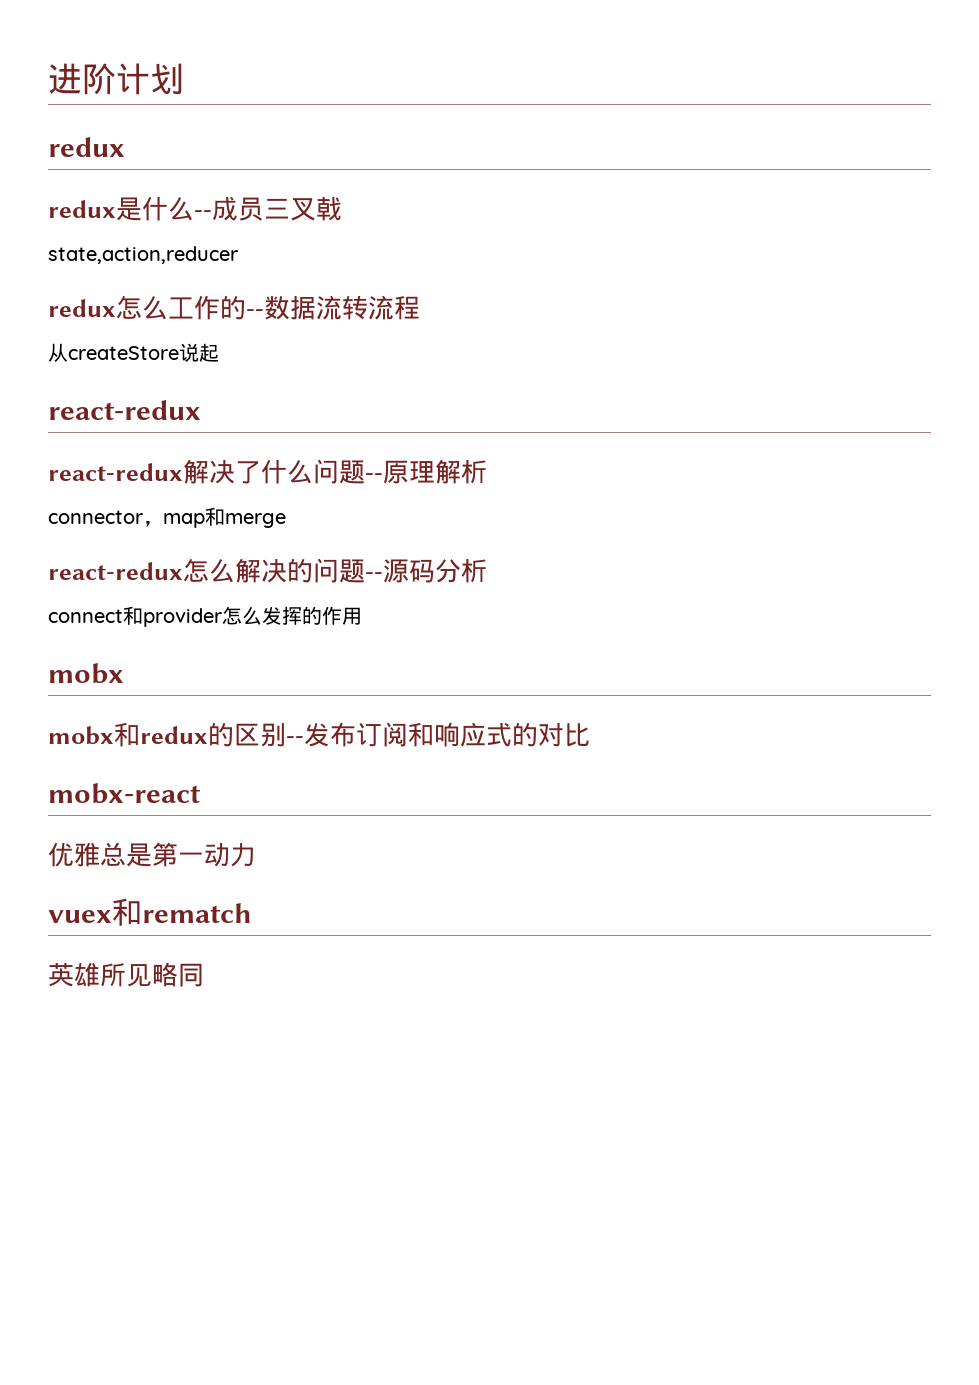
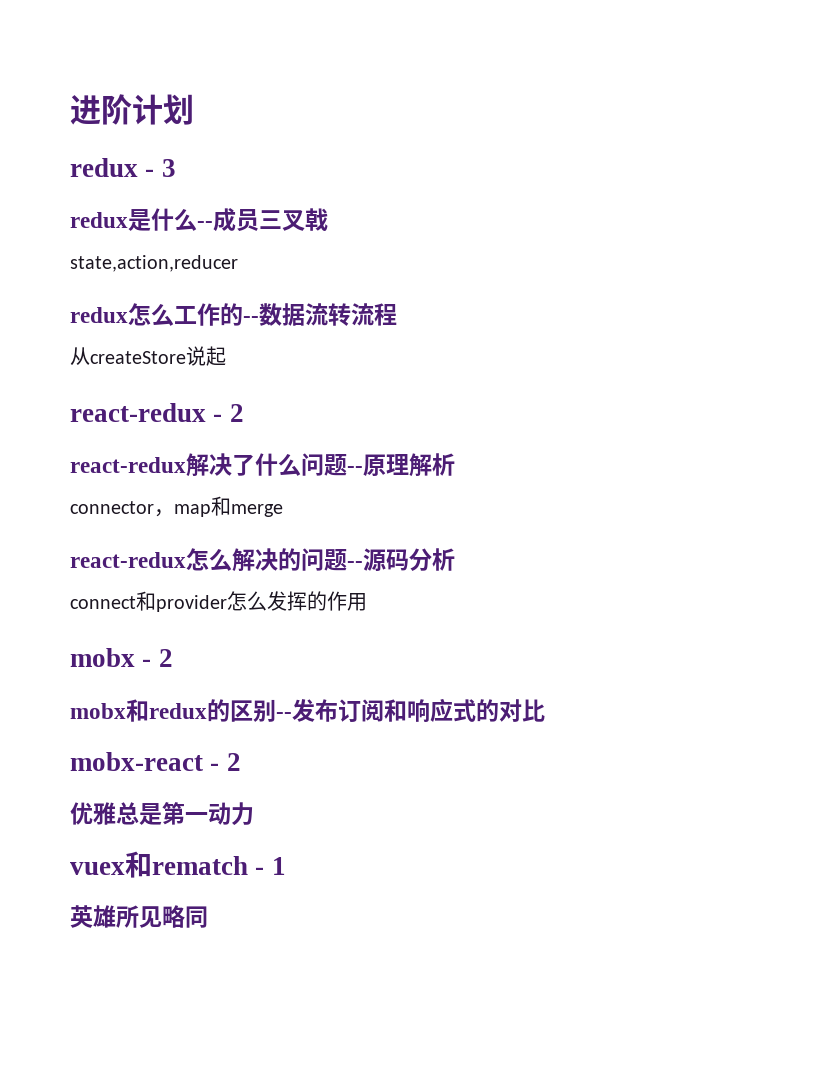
  进阶计划
- redux
+ redux - 3
  从createStore说起
- react-redux
+ react-redux - 2
  connect和provider怎么发挥的作用
- mobx
+ mobx - 2
- mobx-react
+ mobx-react - 2
- vuex和rematch
+ vuex和rematch - 1

